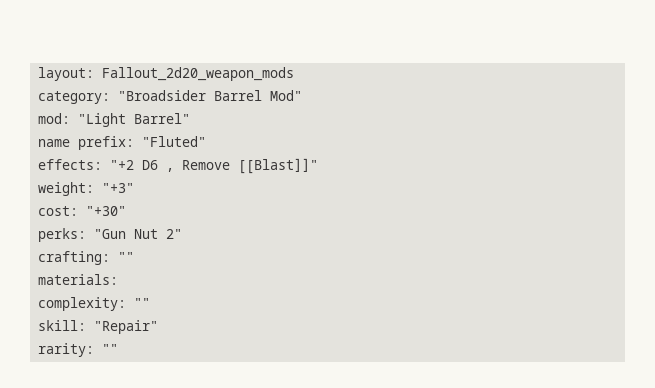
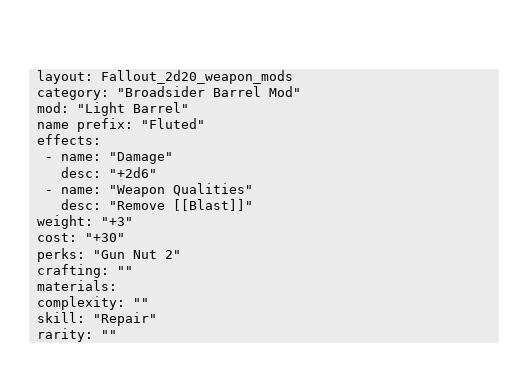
- effects: "+2 D6 , Remove [[Blast]]"
+ effects:
+ - name: "Damage"
+ desc: "+2d6"
+ - name: "Weapon Qualities"
+ desc: "Remove [[Blast]]"

